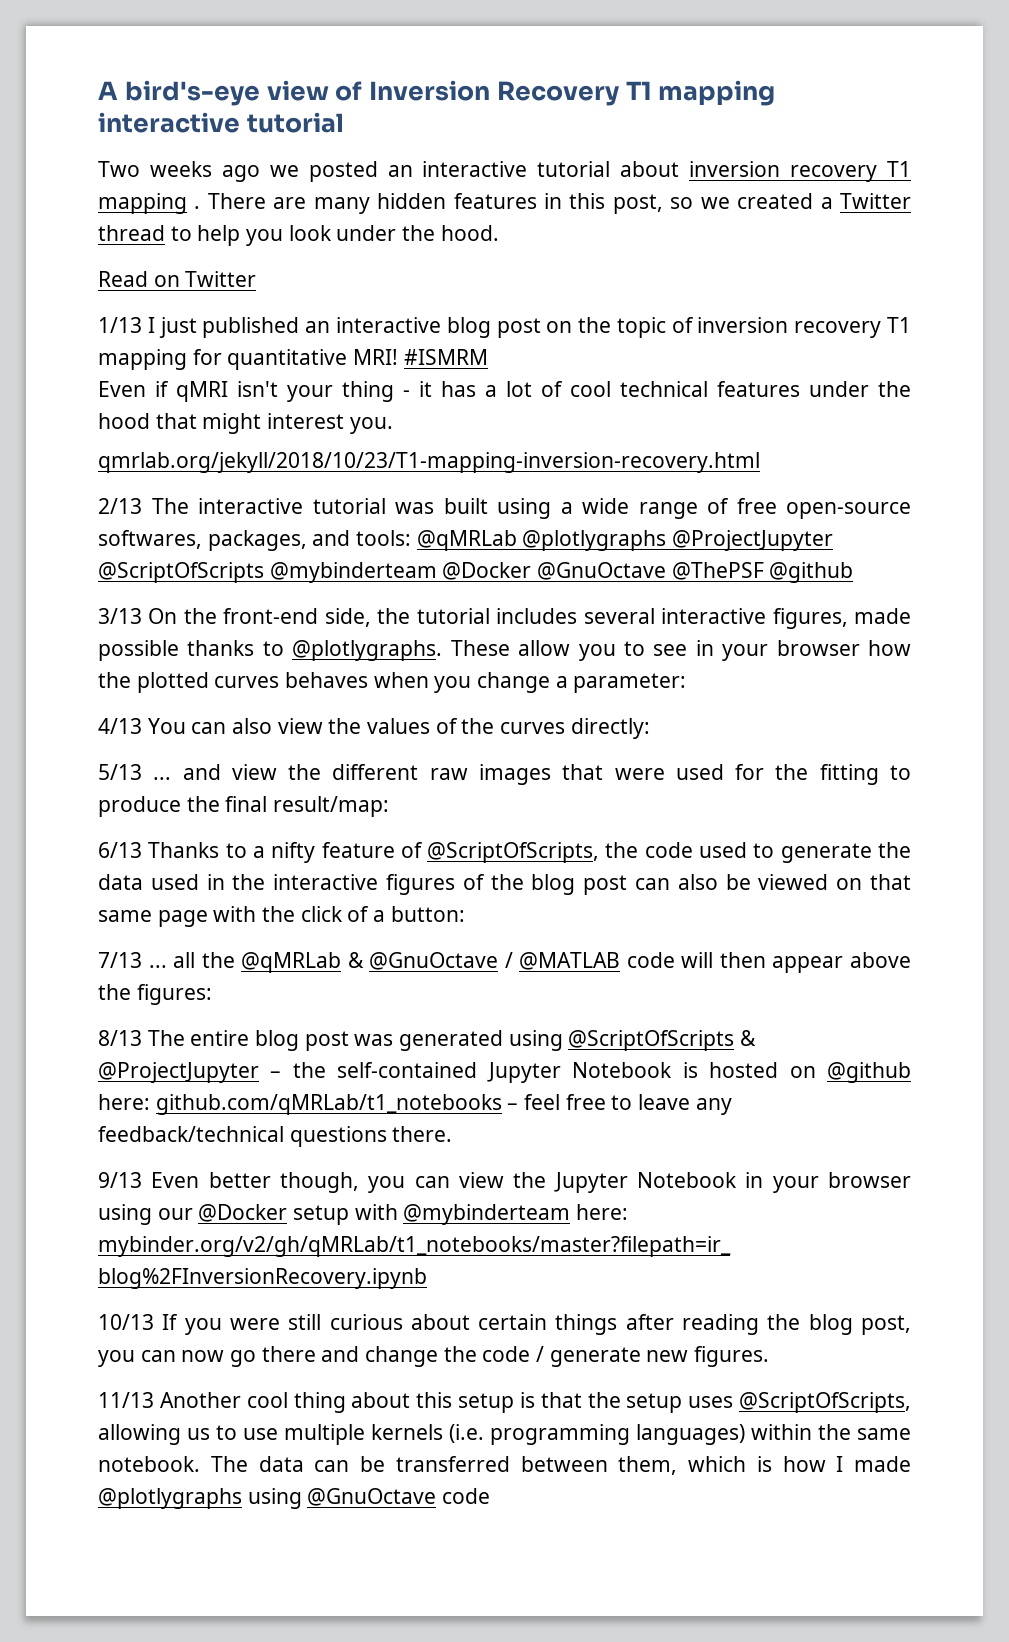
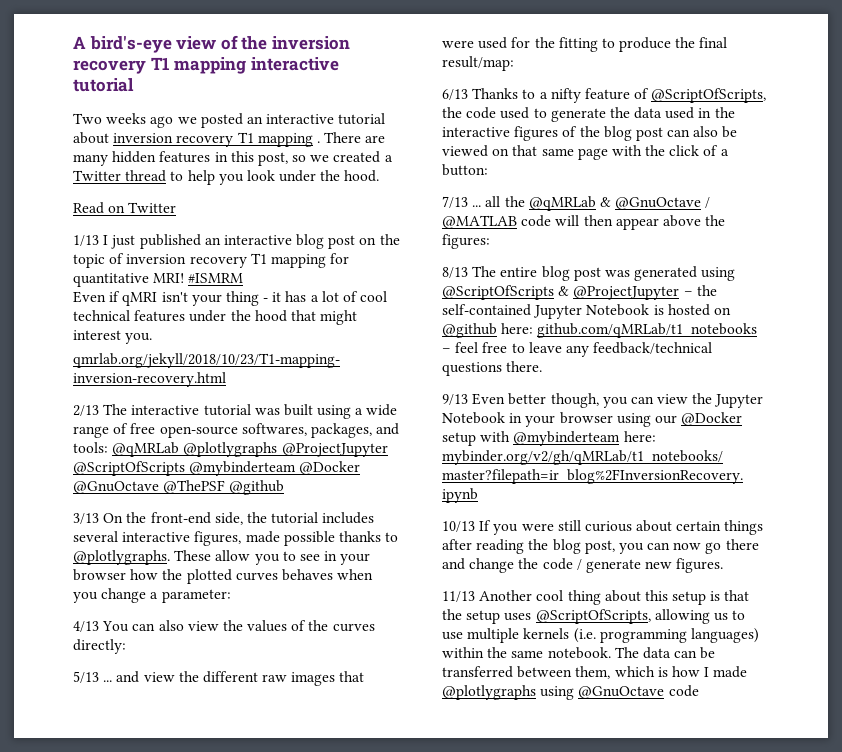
- A bird's-eye view of Inversion Recovery T1 mapping interactive tutorial
+ A bird's-eye view of the inversion recovery T1 mapping interactive tutorial

